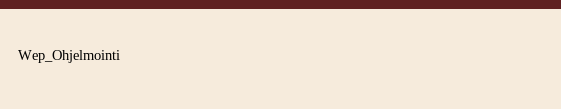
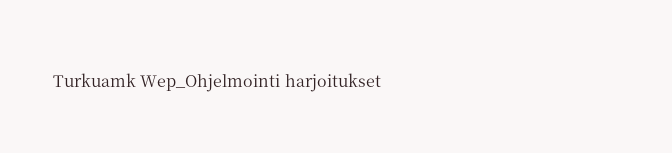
- Wep_Ohjelmointi
+ Turkuamk Wep_Ohjelmointi harjoitukset

